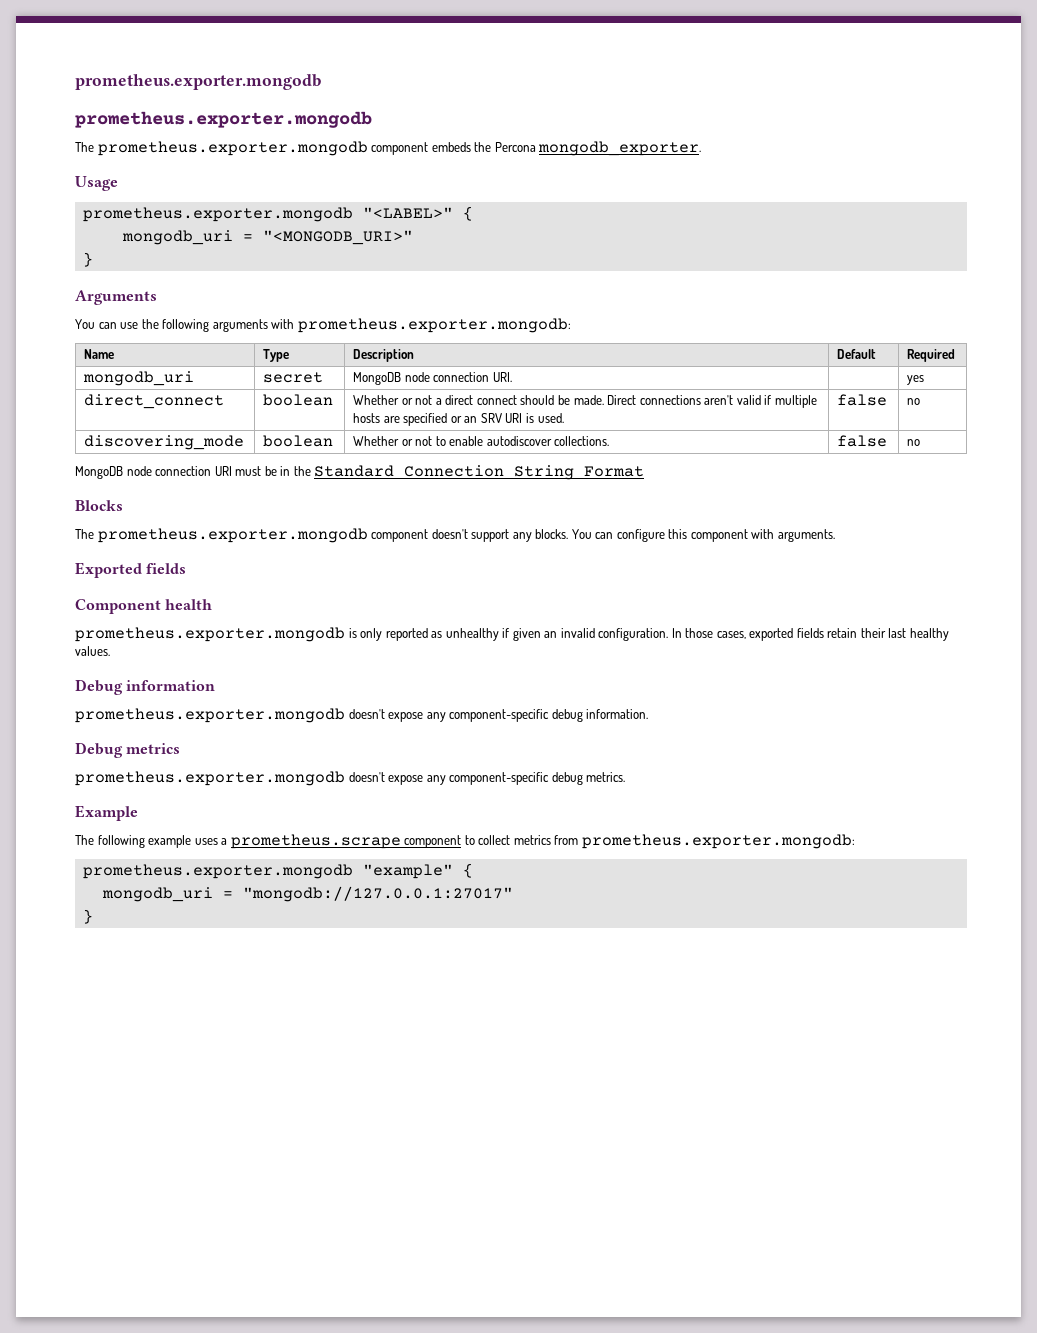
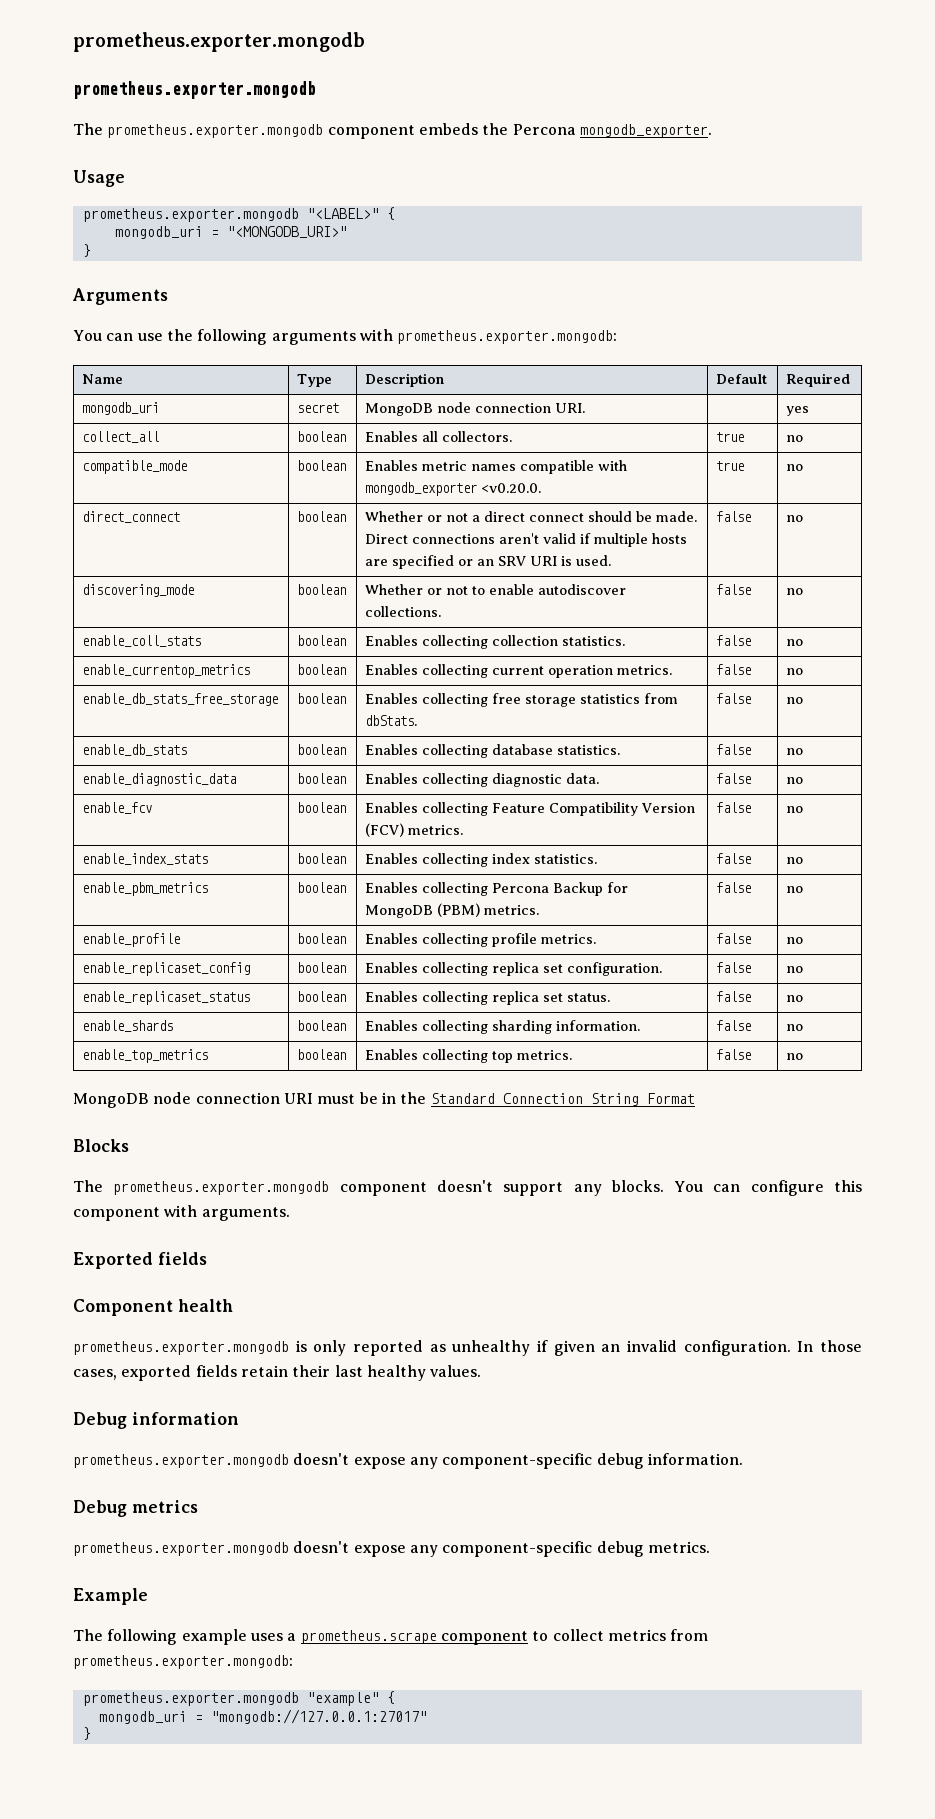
+ collect_all | boolean | Enables all collectors. | true | no
+ compatible_mode | boolean | Enables metric names compatible with mongodb_exporter <v0.20.0. | true | no
+ enable_coll_stats | boolean | Enables collecting collection statistics. | false | no
+ enable_currentop_metrics | boolean | Enables collecting current operation metrics. | false | no
+ enable_db_stats_free_storage | boolean | Enables collecting free storage statistics from dbStats. | false | no
+ enable_db_stats | boolean | Enables collecting database statistics. | false | no
+ enable_diagnostic_data | boolean | Enables collecting diagnostic data. | false | no
+ enable_fcv | boolean | Enables collecting Feature Compatibility Version (FCV) metrics. | false | no
+ enable_index_stats | boolean | Enables collecting index statistics. | false | no
+ enable_pbm_metrics | boolean | Enables collecting Percona Backup for MongoDB (PBM) metrics. | false | no
+ enable_profile | boolean | Enables collecting profile metrics. | false | no
+ enable_replicaset_config | boolean | Enables collecting replica set configuration. | false | no
+ enable_replicaset_status | boolean | Enables collecting replica set status. | false | no
+ enable_shards | boolean | Enables collecting sharding information. | false | no
+ enable_top_metrics | boolean | Enables collecting top metrics. | false | no

